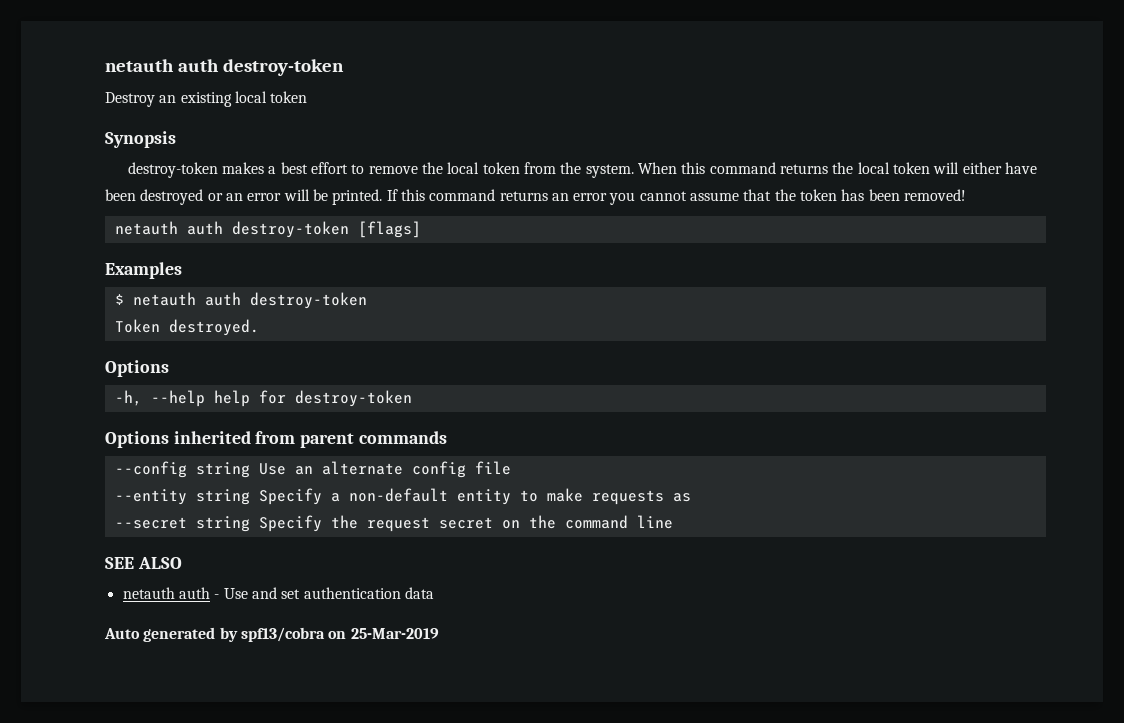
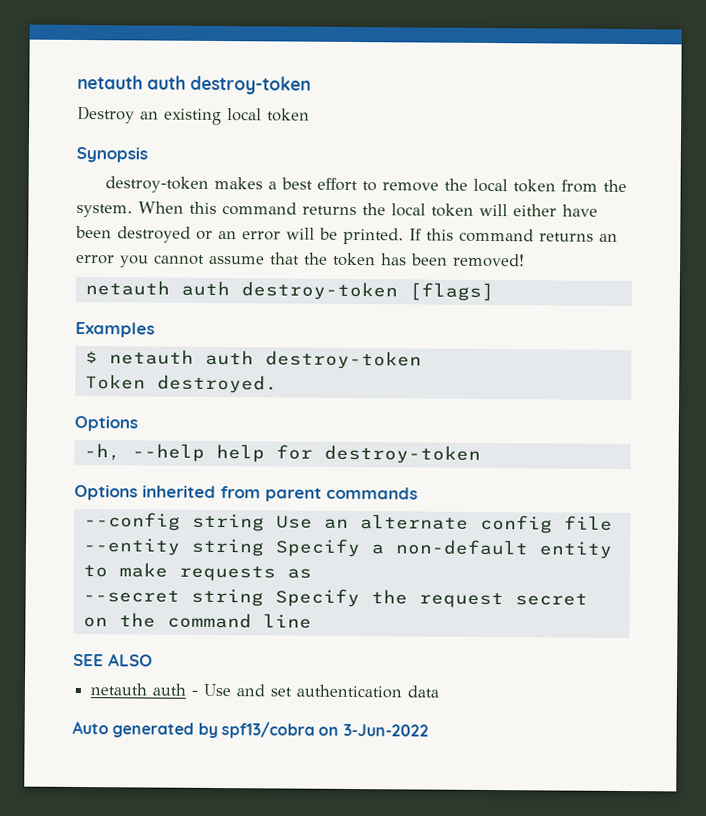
- Auto generated by spf13/cobra on 25-Mar-2019
+ Auto generated by spf13/cobra on 3-Jun-2022

